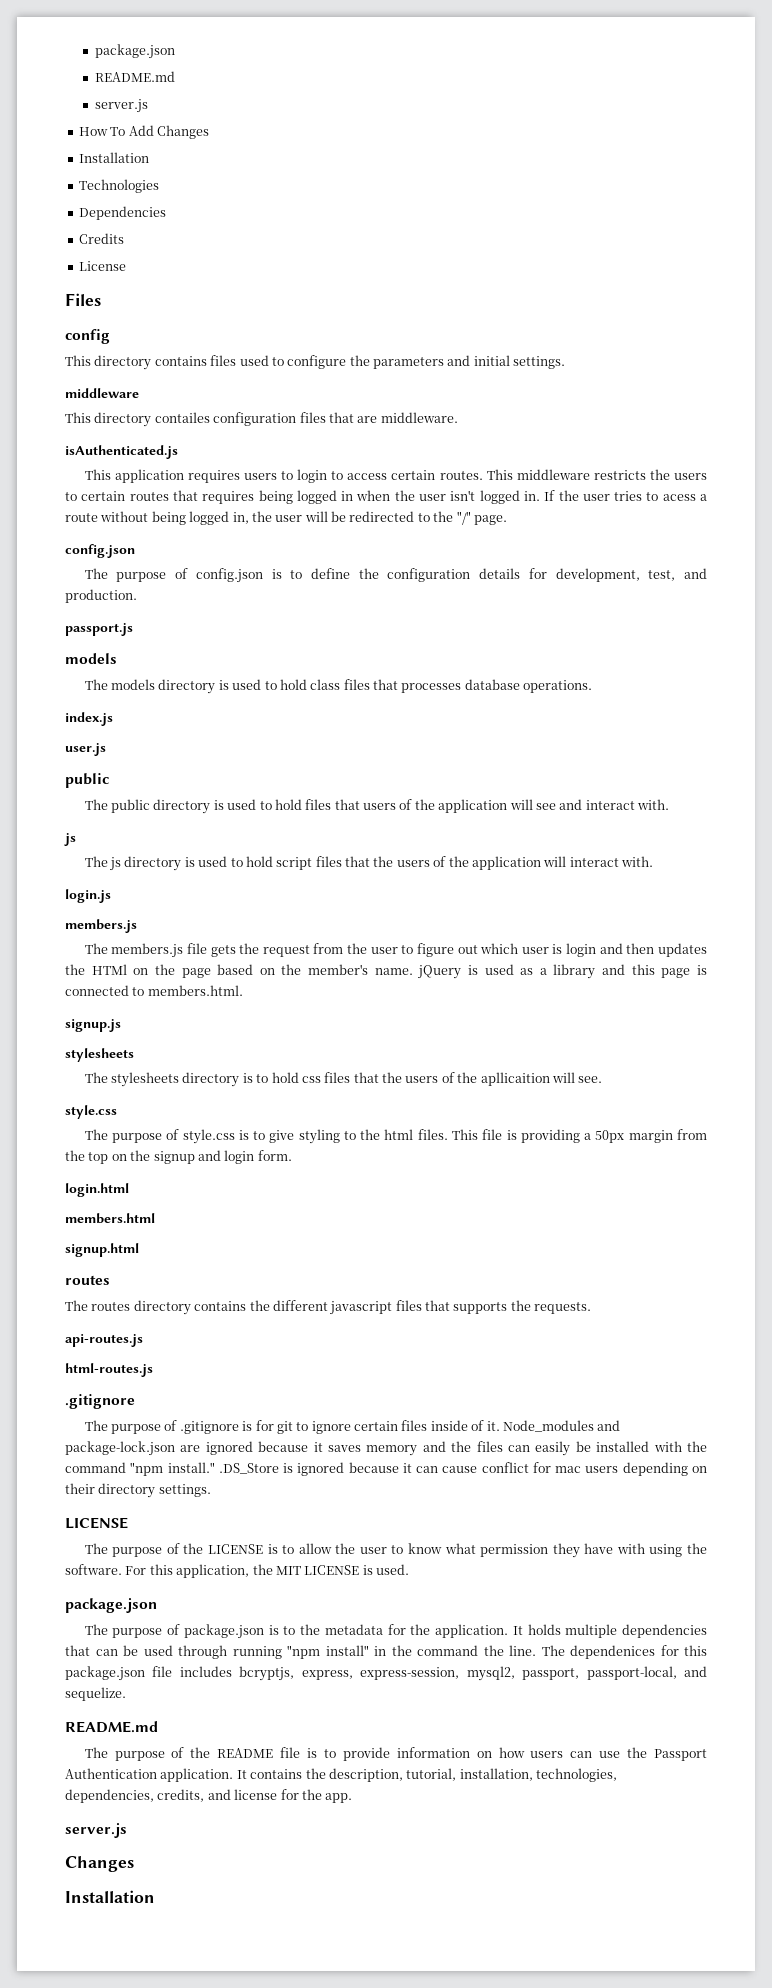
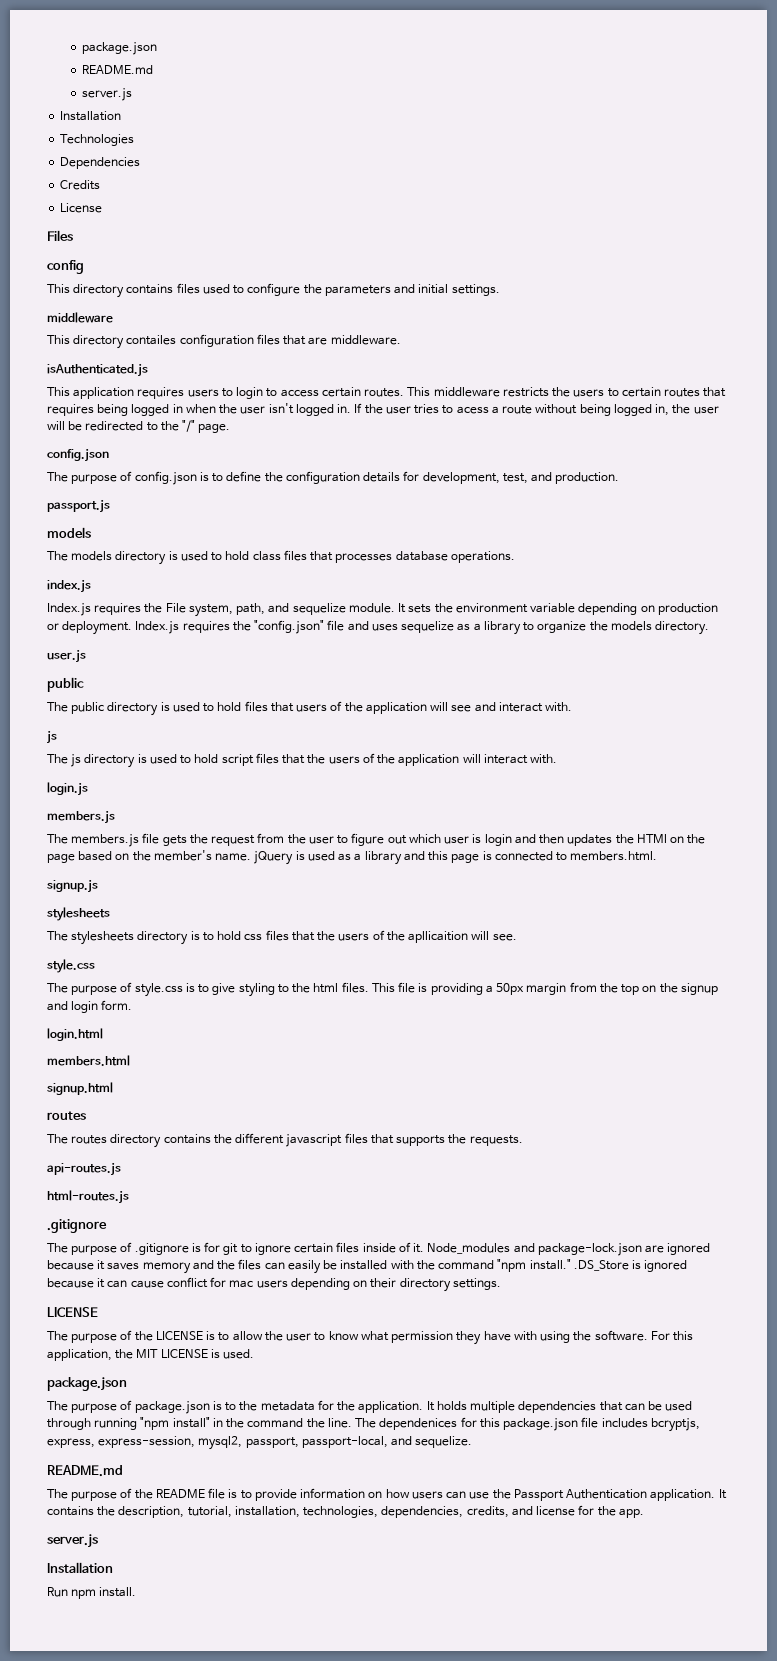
- How To Add Changes
+ Index.js requires the File system, path, and sequelize module. It sets the environment variable depending on production or deployment. Index.js requires the "config.json" file and uses sequelize as a library to organize the models directory.
  It contains the description, tutorial, installation, technologies, dependencies, credits, and license for the app.
  server.js
- Changes
  Installation
+ Run npm install.

